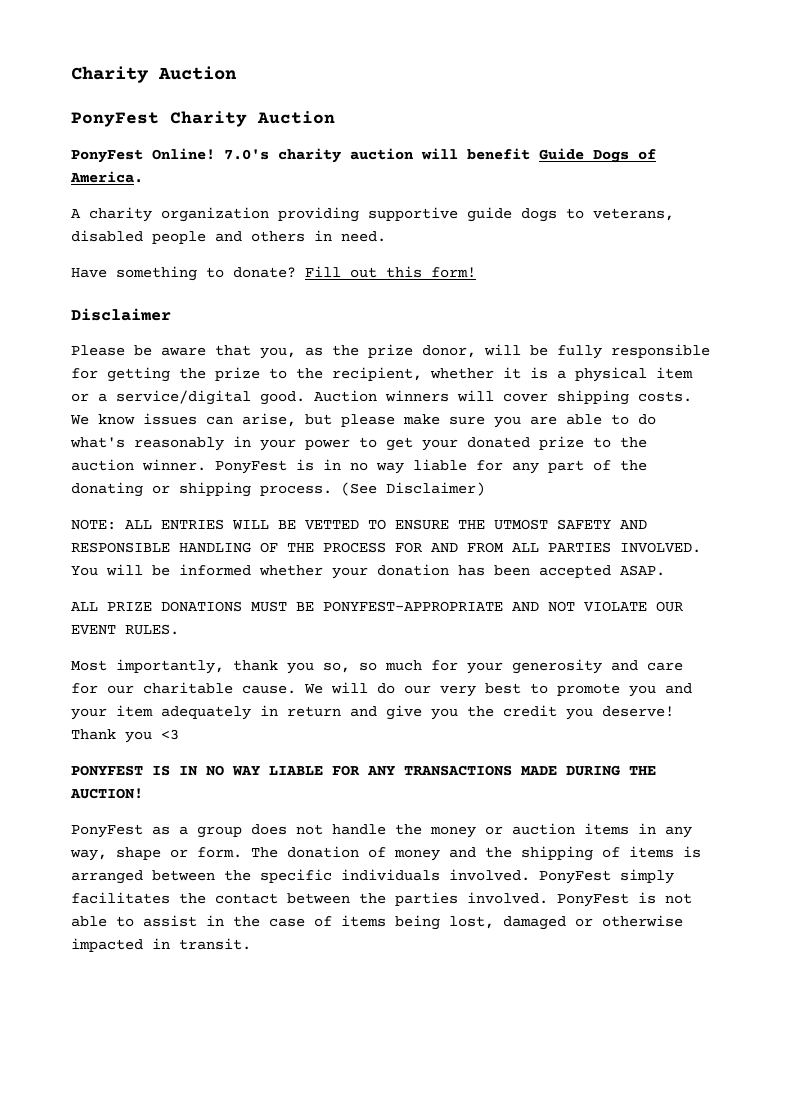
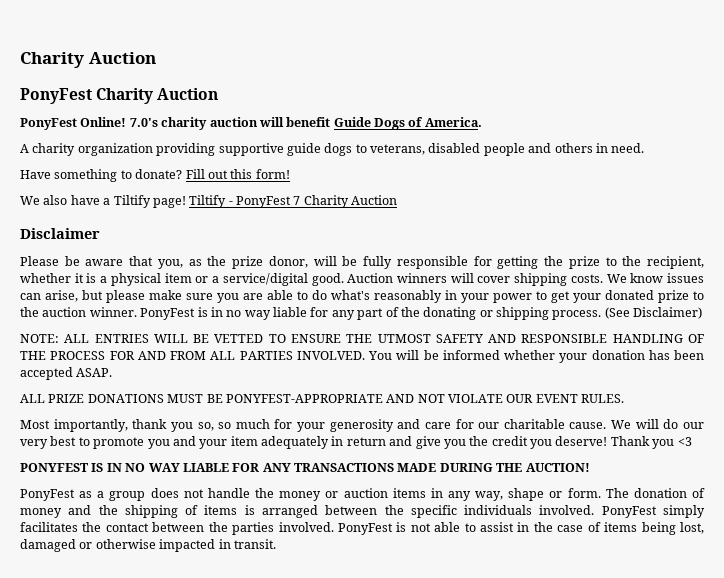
+ We also have a Tiltify page! Tiltify - PonyFest 7 Charity Auction

